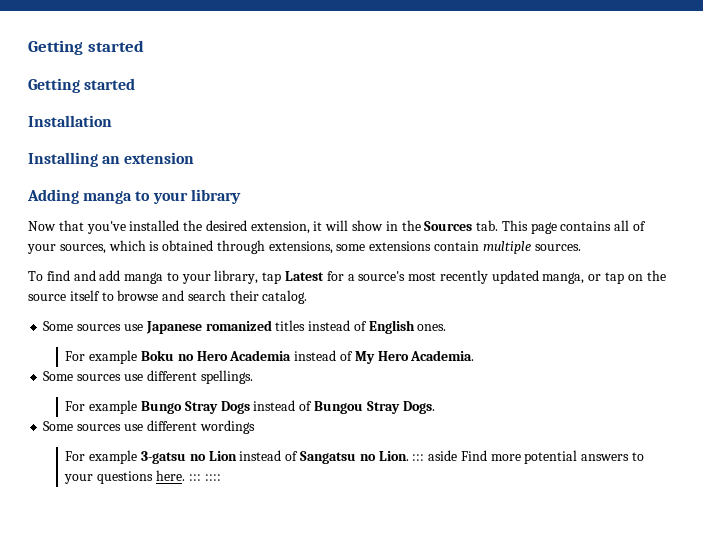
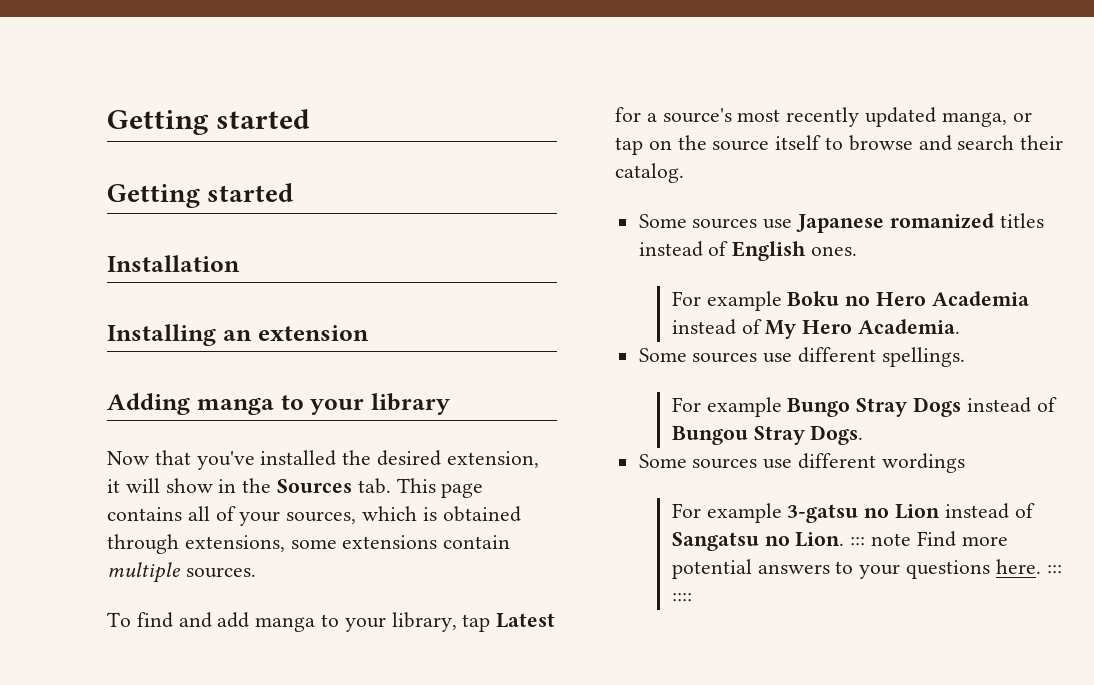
- For example 3-gatsu no Lion instead of Sangatsu no Lion. ::: aside Find more potential answers to your questions here. ::: ::::
+ For example 3-gatsu no Lion instead of Sangatsu no Lion. ::: note Find more potential answers to your questions here. ::: ::::

